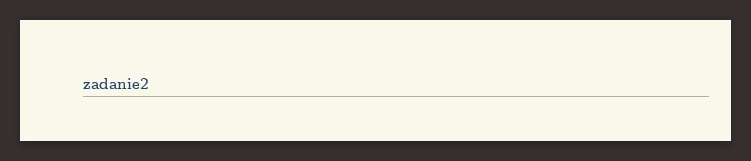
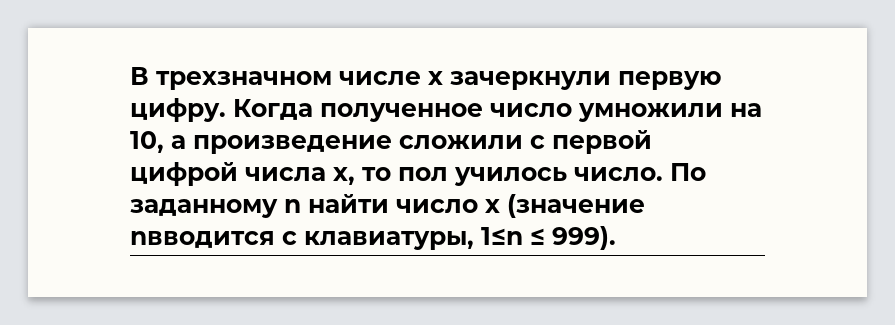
- zadanie2
+ В трехзначном числе x зачеркнули первую цифру. Когда полученное число умножили на 10, а произведение сложили с первой цифрой числа x, то пол училось число. По заданному n найти число x (значение nвводится с клавиатуры, 1≤n ≤ 999).

